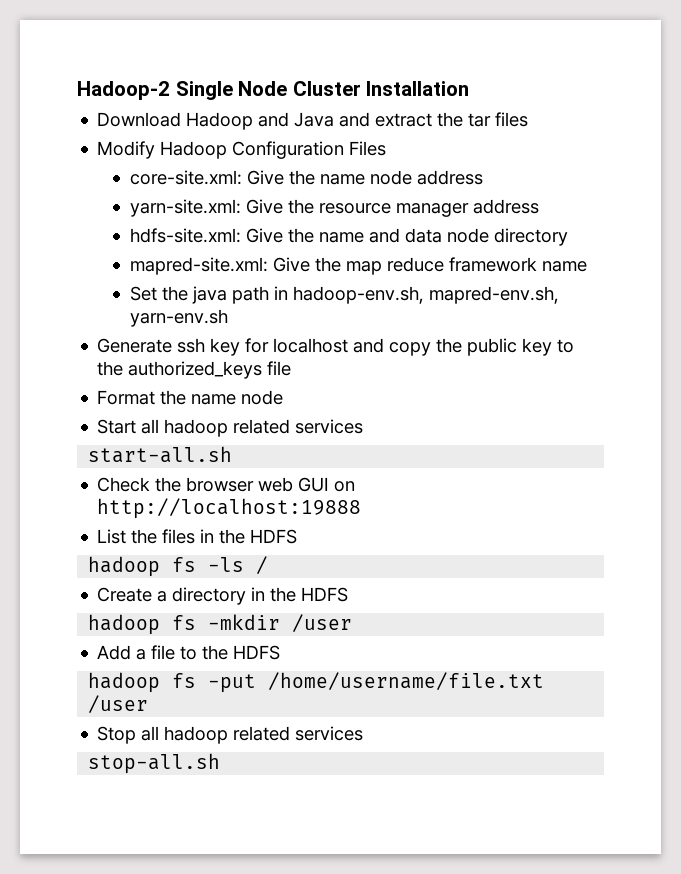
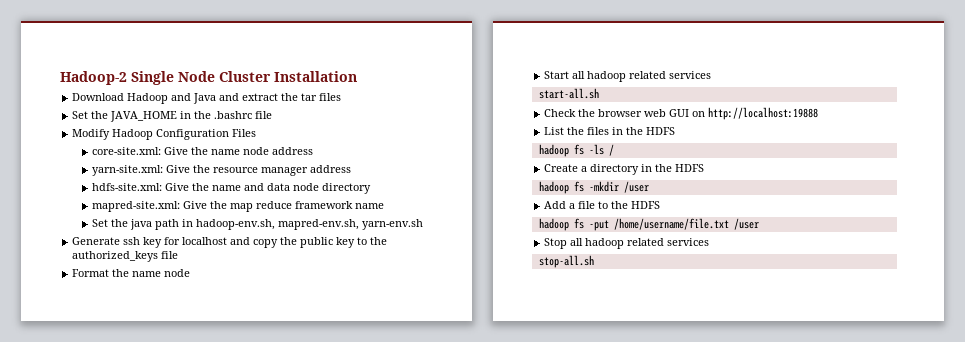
+ Set the JAVA_HOME in the .bashrc file

